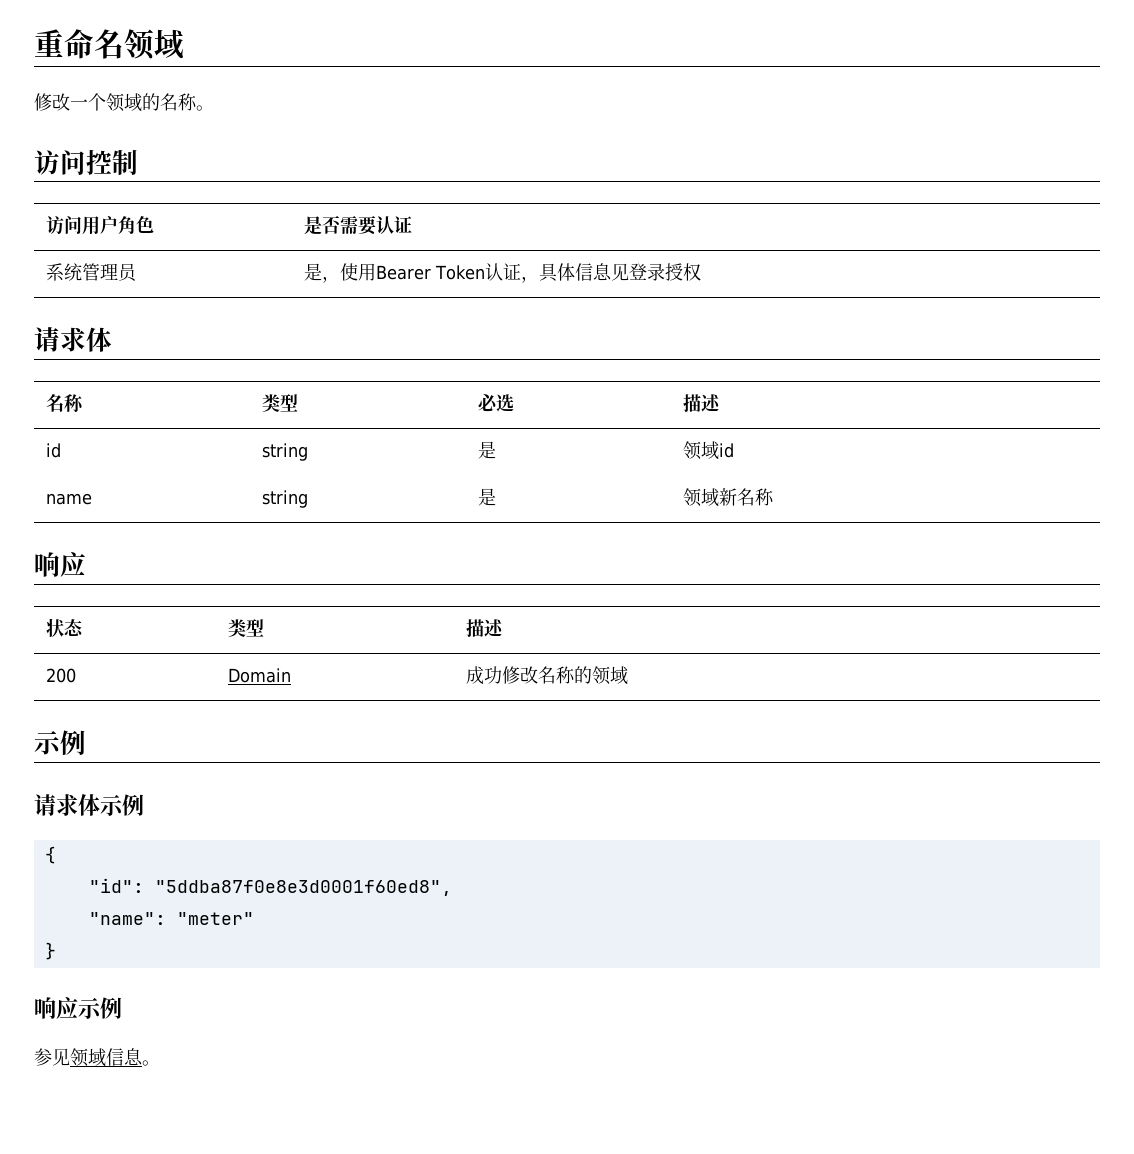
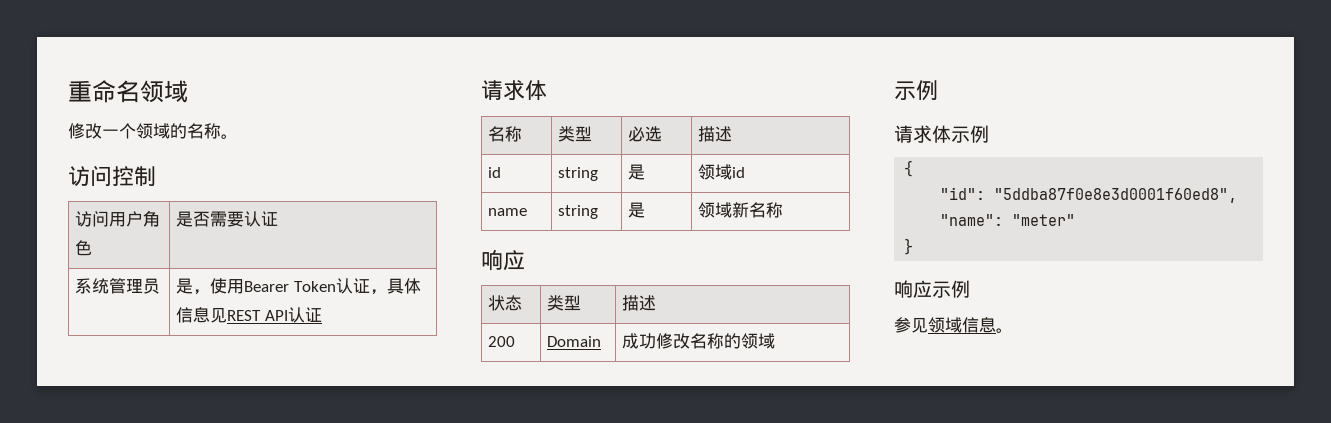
- 系统管理员 | 是，使用Bearer Token认证，具体信息见登录授权
+ 系统管理员 | 是，使用Bearer Token认证，具体信息见REST API认证

